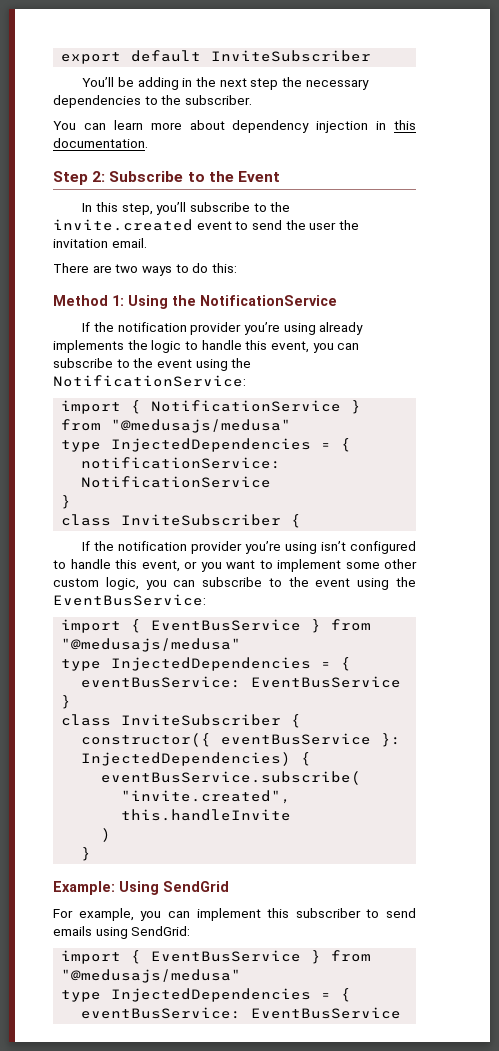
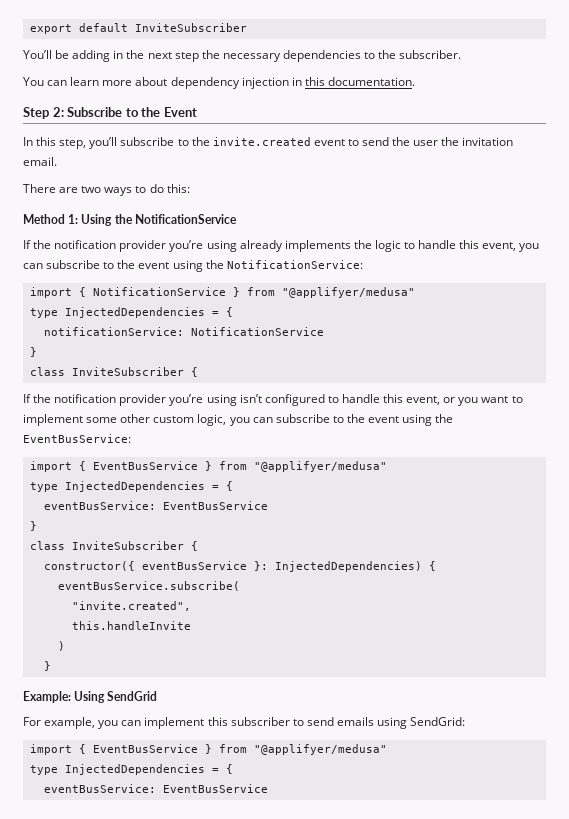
- import { NotificationService } from "@medusajs/medusa"
+ import { NotificationService } from "@applifyer/medusa"
  If the notification provider you’re using isn’t configured to handle this event, or you want to implement some other custom logic, you can subscribe to the event using the EventBusService:
- import { EventBusService } from "@medusajs/medusa"
+ import { EventBusService } from "@applifyer/medusa"
  For example, you can implement this subscriber to send emails using SendGrid:
- import { EventBusService } from "@medusajs/medusa"
+ import { EventBusService } from "@applifyer/medusa"

